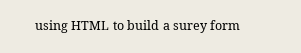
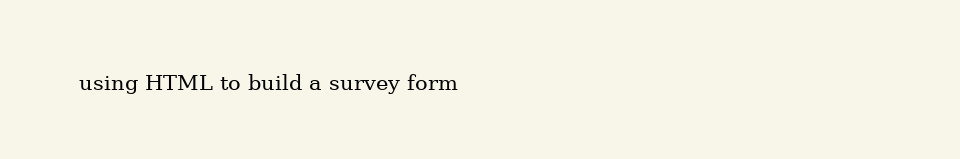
- using HTML to build a surey form
+ using HTML to build a survey form

